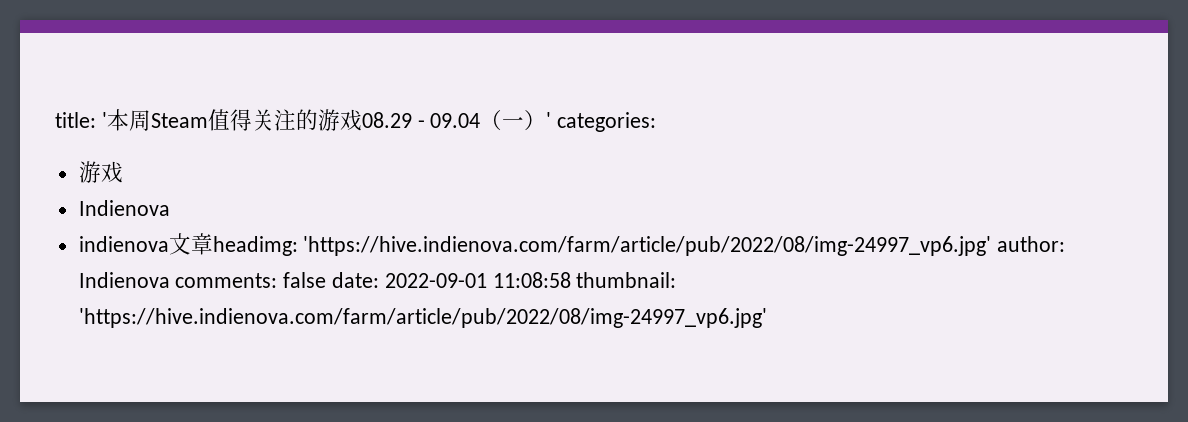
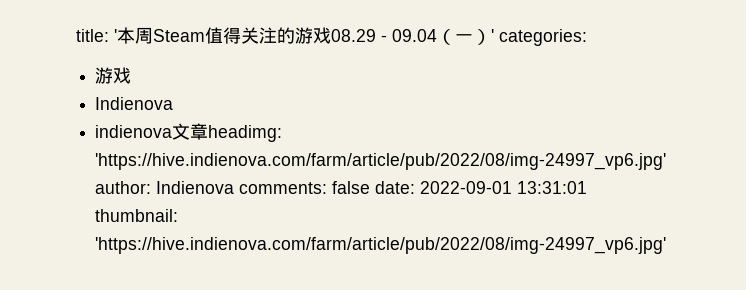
- indienova文章headimg: 'https://hive.indienova.com/farm/article/pub/2022/08/img-24997_vp6.jpg' author: Indienova comments: false date: 2022-09-01 11:08:58 thumbnail: 'https://hive.indienova.com/farm/article/pub/2022/08/img-24997_vp6.jpg'
+ indienova文章headimg: 'https://hive.indienova.com/farm/article/pub/2022/08/img-24997_vp6.jpg' author: Indienova comments: false date: 2022-09-01 13:31:01 thumbnail: 'https://hive.indienova.com/farm/article/pub/2022/08/img-24997_vp6.jpg'

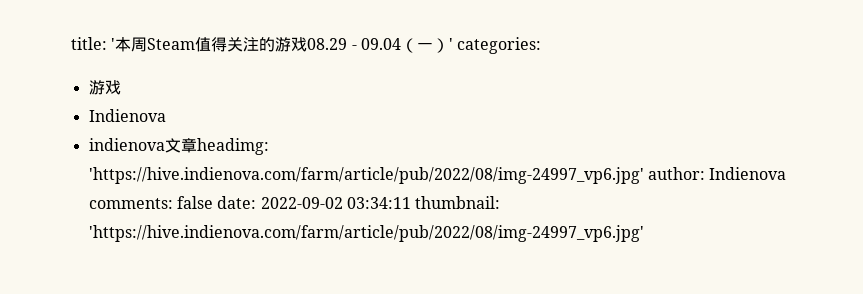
- indienova文章headimg: 'https://hive.indienova.com/farm/article/pub/2022/08/img-24997_vp6.jpg' author: Indienova comments: false date: 2022-09-01 13:31:01 thumbnail: 'https://hive.indienova.com/farm/article/pub/2022/08/img-24997_vp6.jpg'
+ indienova文章headimg: 'https://hive.indienova.com/farm/article/pub/2022/08/img-24997_vp6.jpg' author: Indienova comments: false date: 2022-09-02 03:34:11 thumbnail: 'https://hive.indienova.com/farm/article/pub/2022/08/img-24997_vp6.jpg'

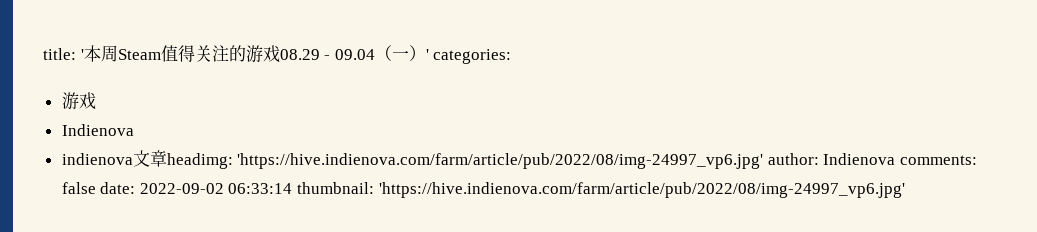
- indienova文章headimg: 'https://hive.indienova.com/farm/article/pub/2022/08/img-24997_vp6.jpg' author: Indienova comments: false date: 2022-09-02 03:34:11 thumbnail: 'https://hive.indienova.com/farm/article/pub/2022/08/img-24997_vp6.jpg'
+ indienova文章headimg: 'https://hive.indienova.com/farm/article/pub/2022/08/img-24997_vp6.jpg' author: Indienova comments: false date: 2022-09-02 06:33:14 thumbnail: 'https://hive.indienova.com/farm/article/pub/2022/08/img-24997_vp6.jpg'

